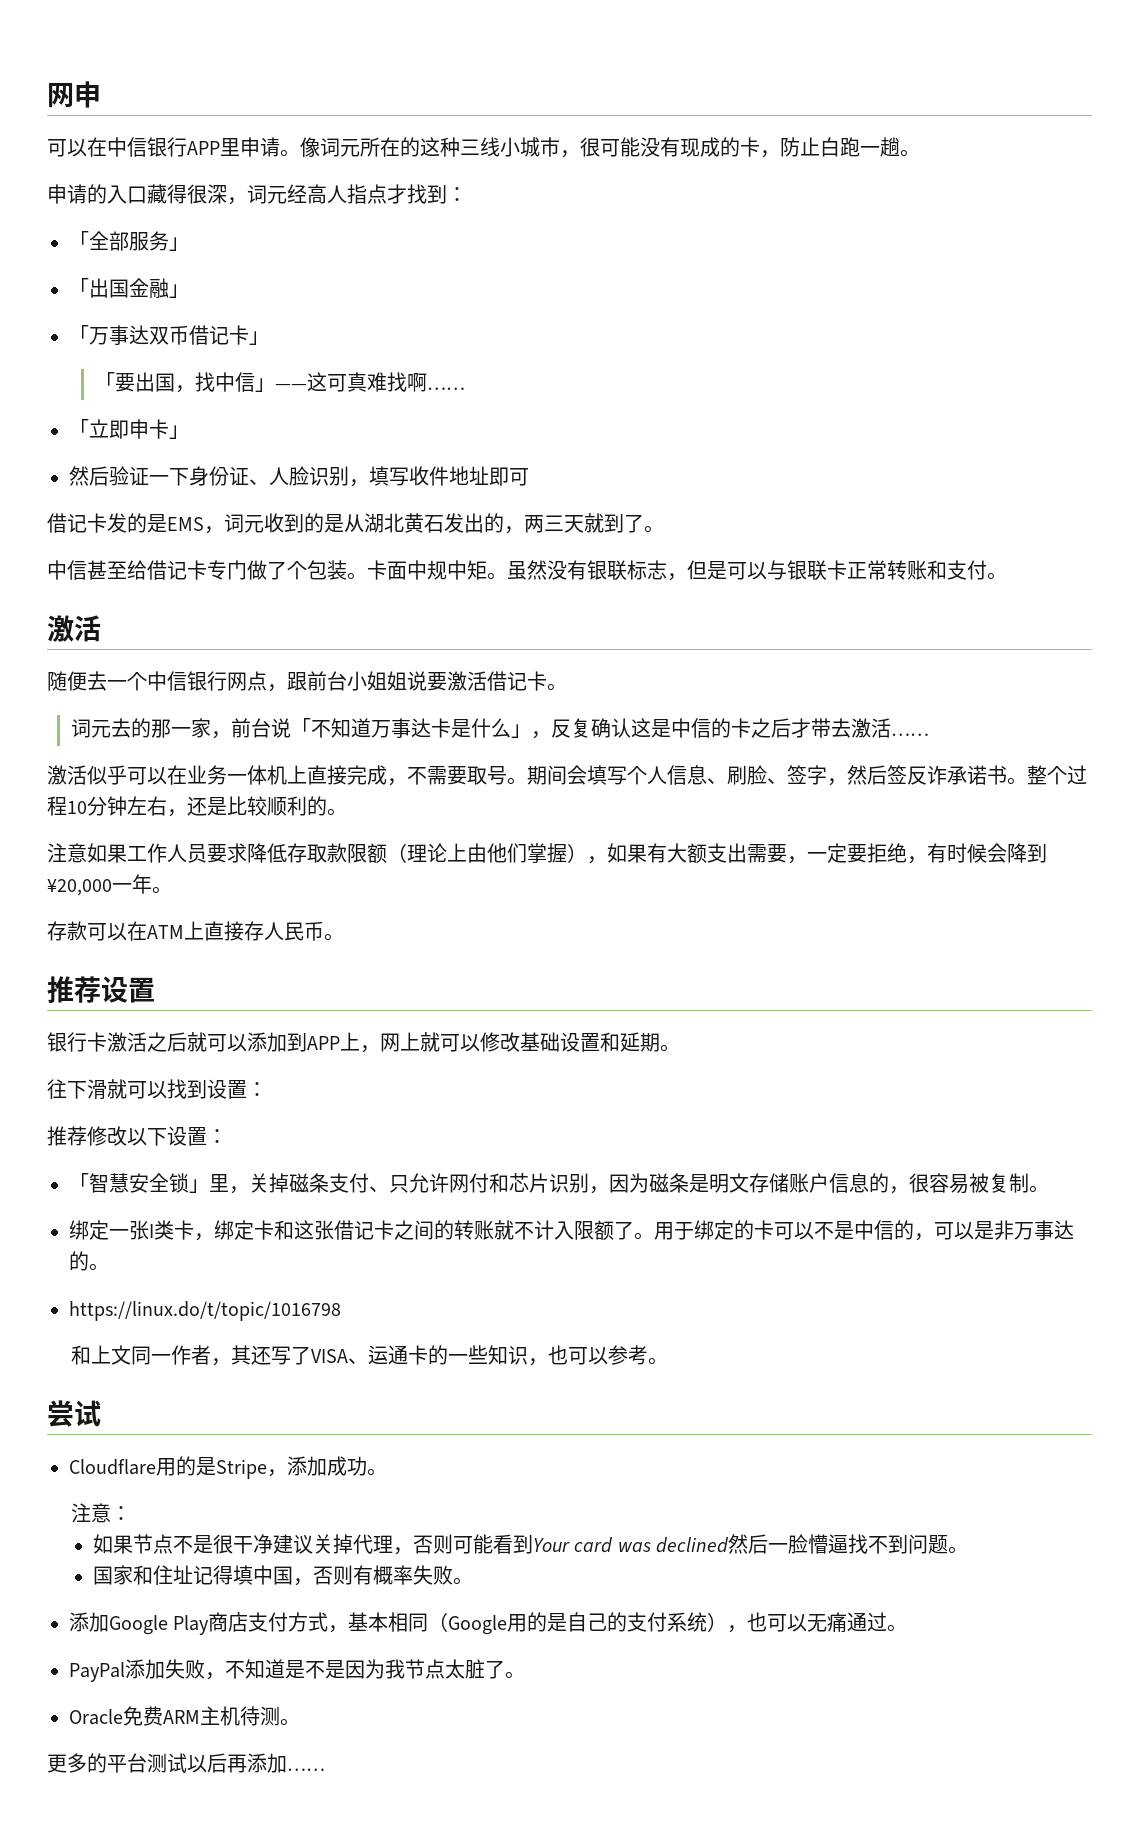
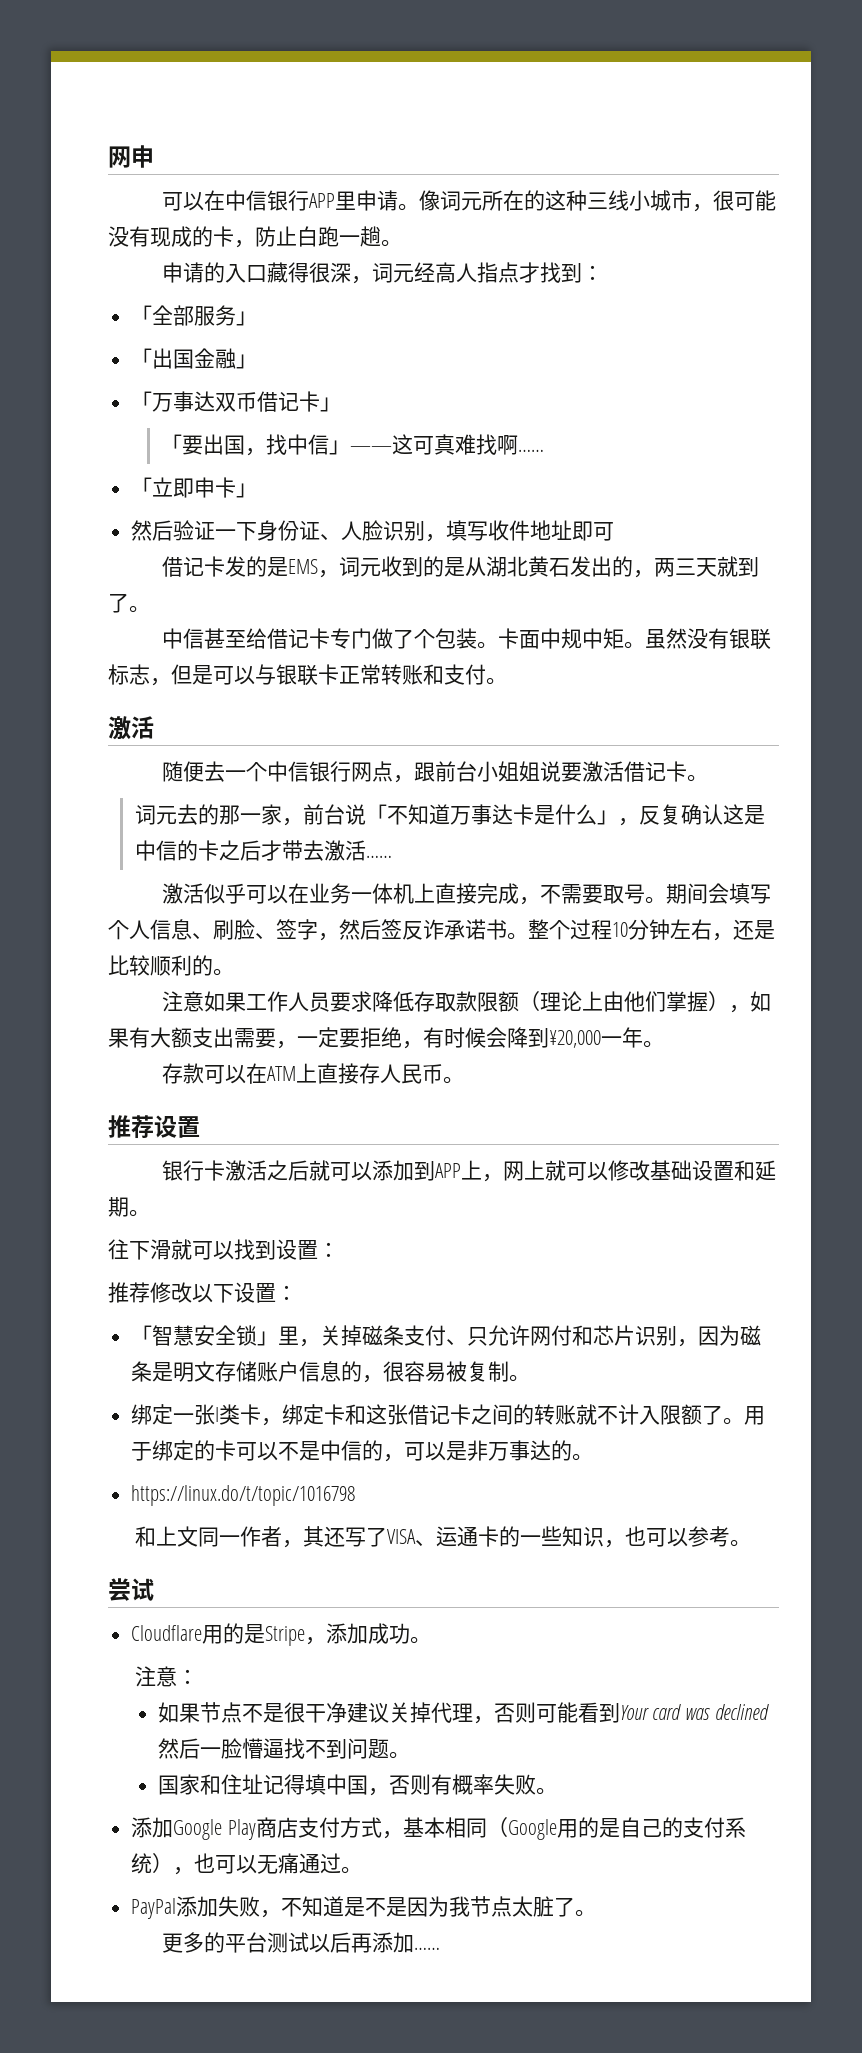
- Oracle免费ARM主机待测。

